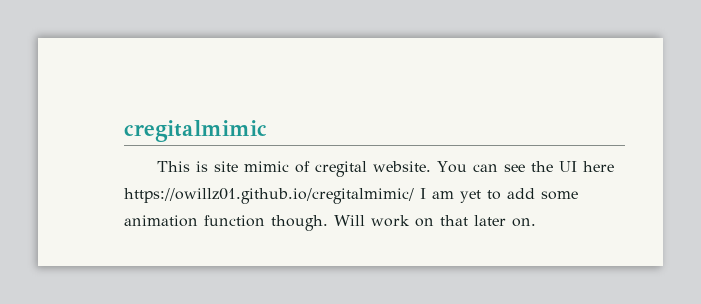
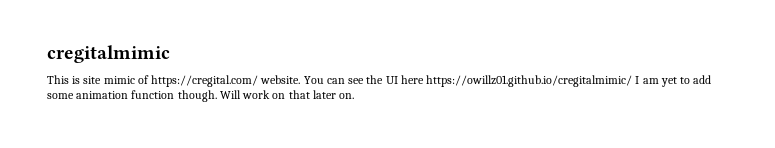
- This is site mimic of cregital website.
+ This is site mimic of https://cregital.com/ website.

